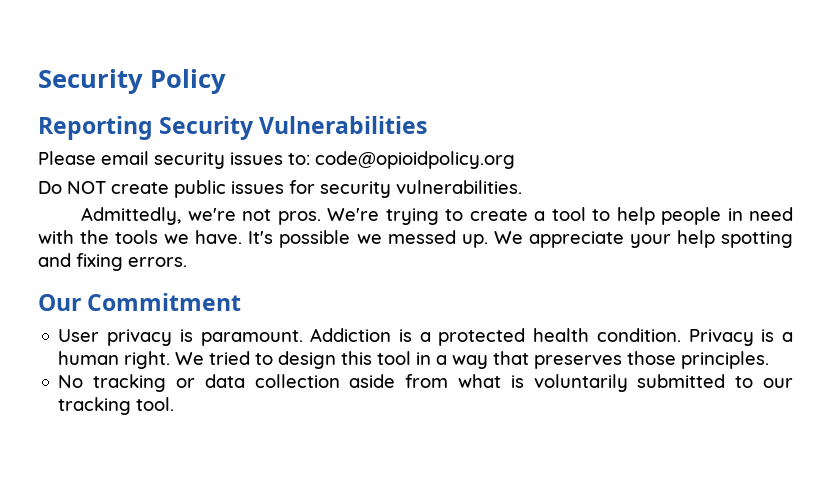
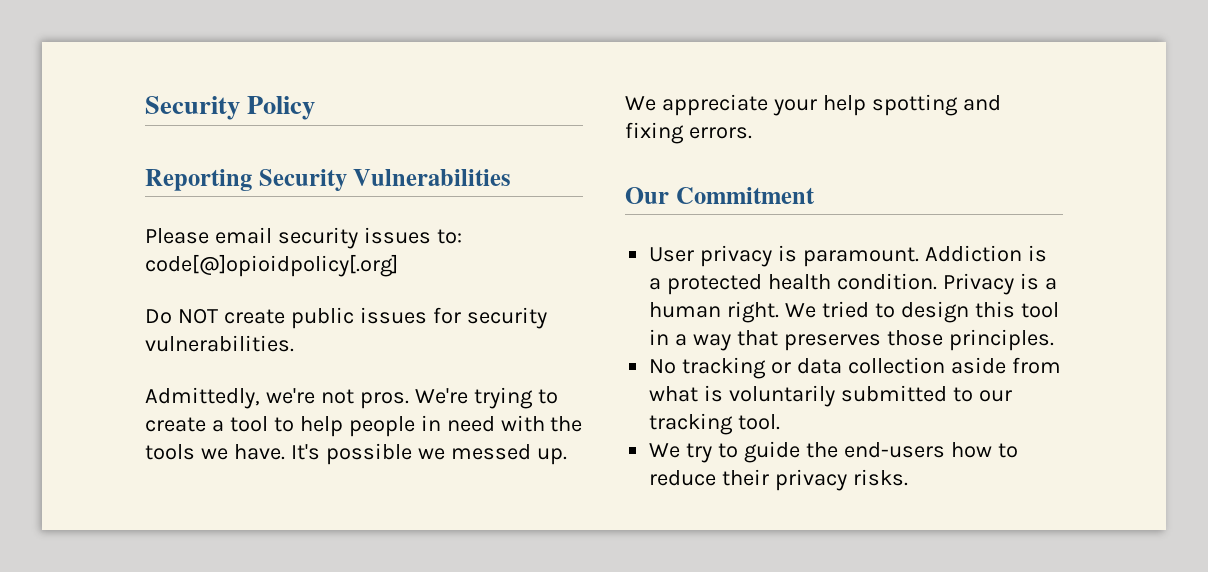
- Please email security issues to: code@opioidpolicy.org
+ Please email security issues to: code[@]opioidpolicy[.org]
+ We try to guide the end-users how to reduce their privacy risks.

